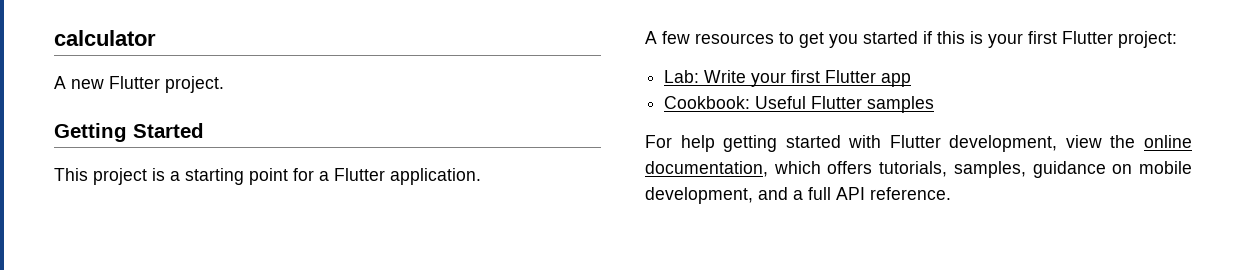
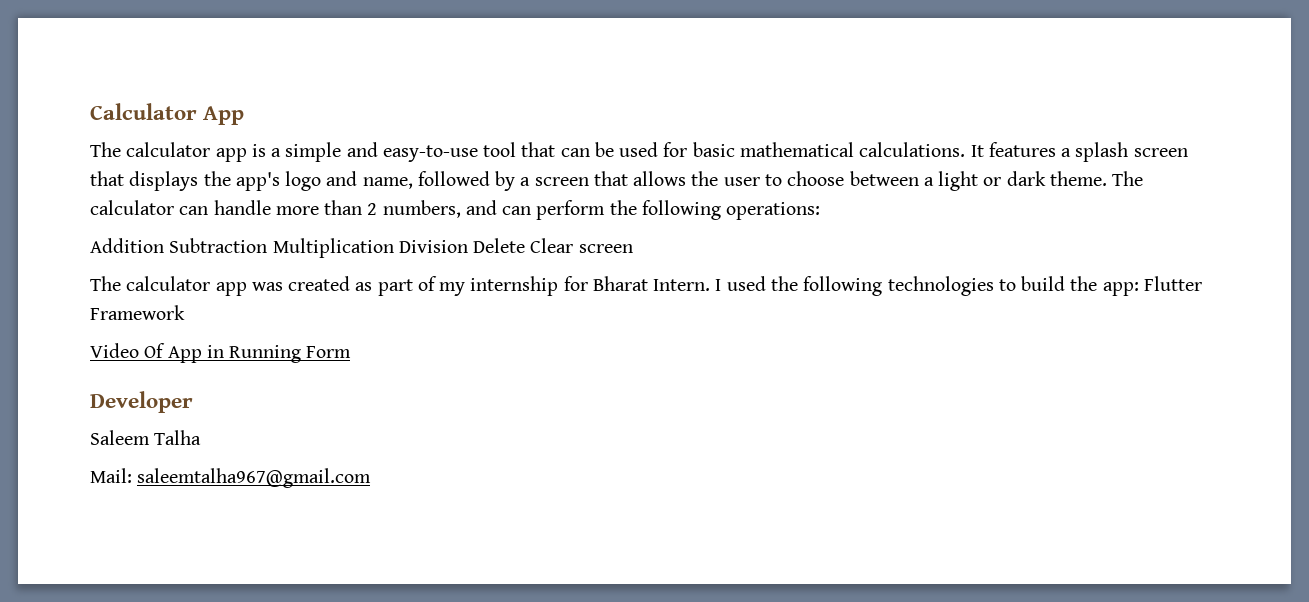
- calculator
- A new Flutter project.
- Getting Started
- This project is a starting point for a Flutter application.
- A few resources to get you started if this is your first Flutter project:
- Lab: Write your first Flutter app
- Cookbook: Useful Flutter samples
- For help getting started with Flutter development, view the online documentation, which offers tutorials, samples, guidance on mobile development, and a full API reference.
+ Calculator App
+ The calculator app is a simple and easy-to-use tool that can be used for basic mathematical calculations. It features a splash screen that displays the app's logo and name, followed by a screen that allows the user to choose between a light or dark theme. The calculator can handle more than 2 numbers, and can perform the following operations:
+ Addition Subtraction Multiplication Division Delete Clear screen
+ The calculator app was created as part of my internship for Bharat Intern. I used the following technologies to build the app: Flutter Framework
+ Video Of App in Running Form
+ Developer
+ Saleem Talha
+ Mail: saleemtalha967@gmail.com

